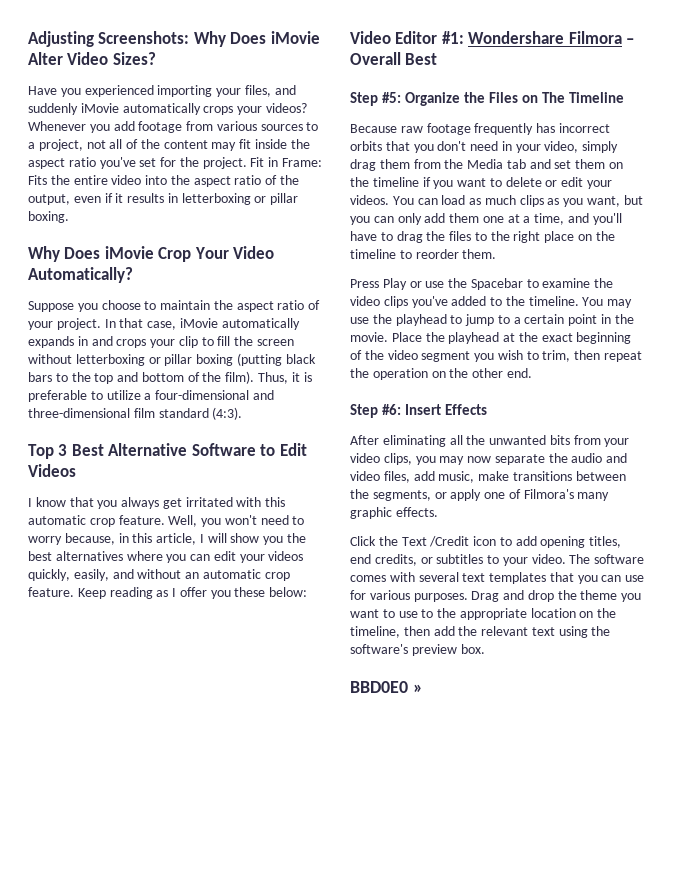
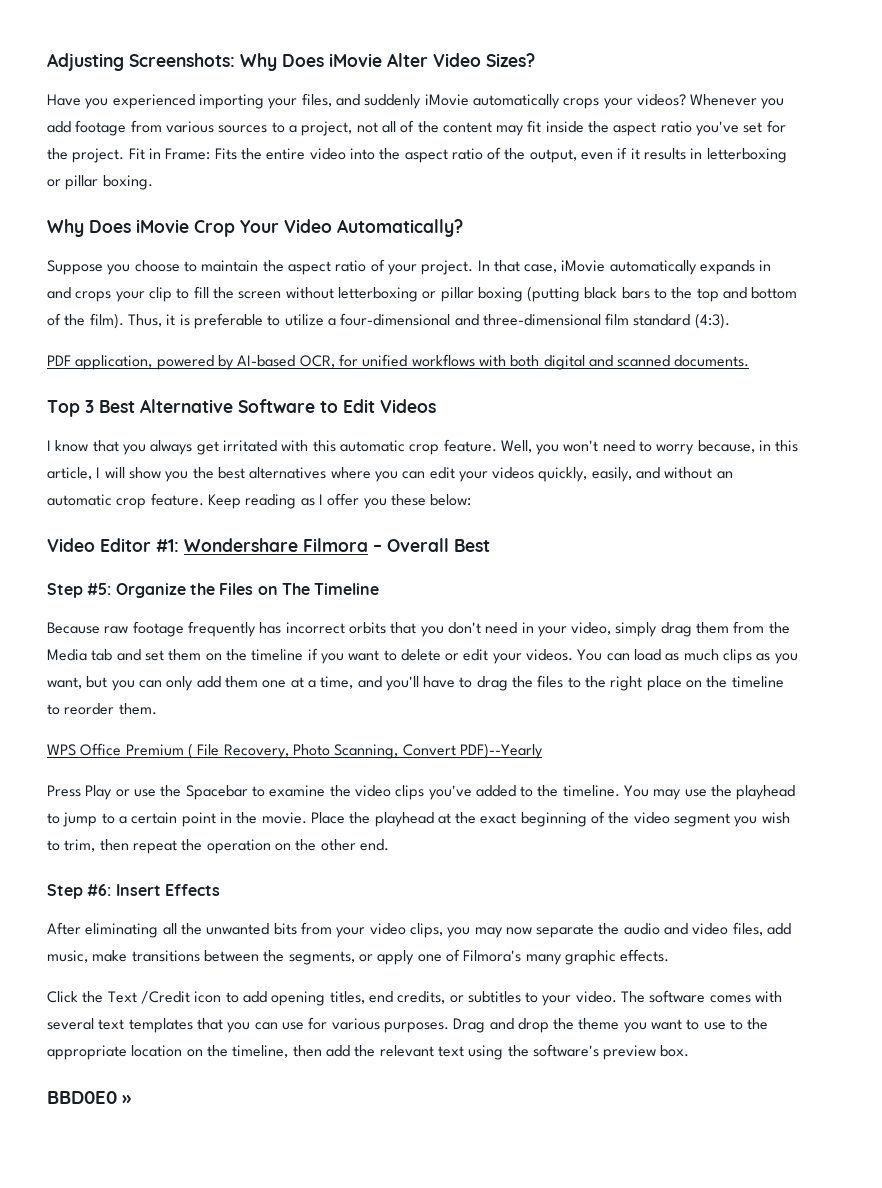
+ PDF application, powered by AI-based OCR, for unified workflows with both digital and scanned documents.
+ WPS Office Premium ( File Recovery, Photo Scanning, Convert PDF)--Yearly

